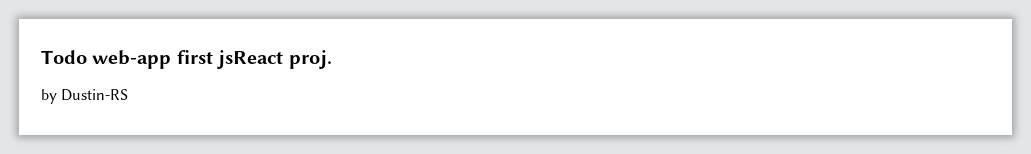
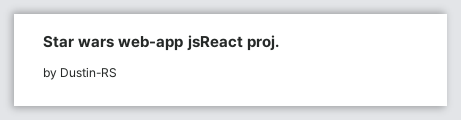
- Todo web-app first jsReact proj.
+ Star wars web-app jsReact proj.

